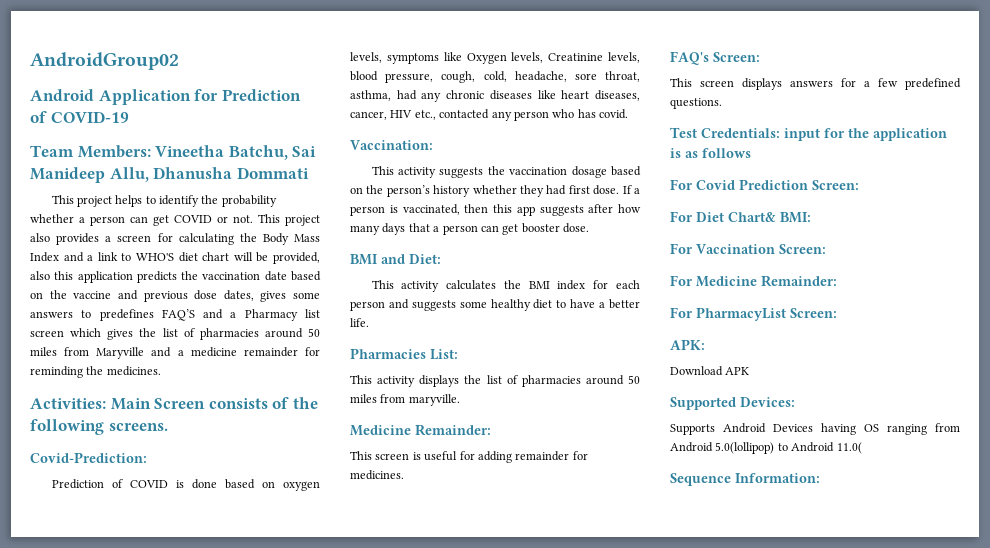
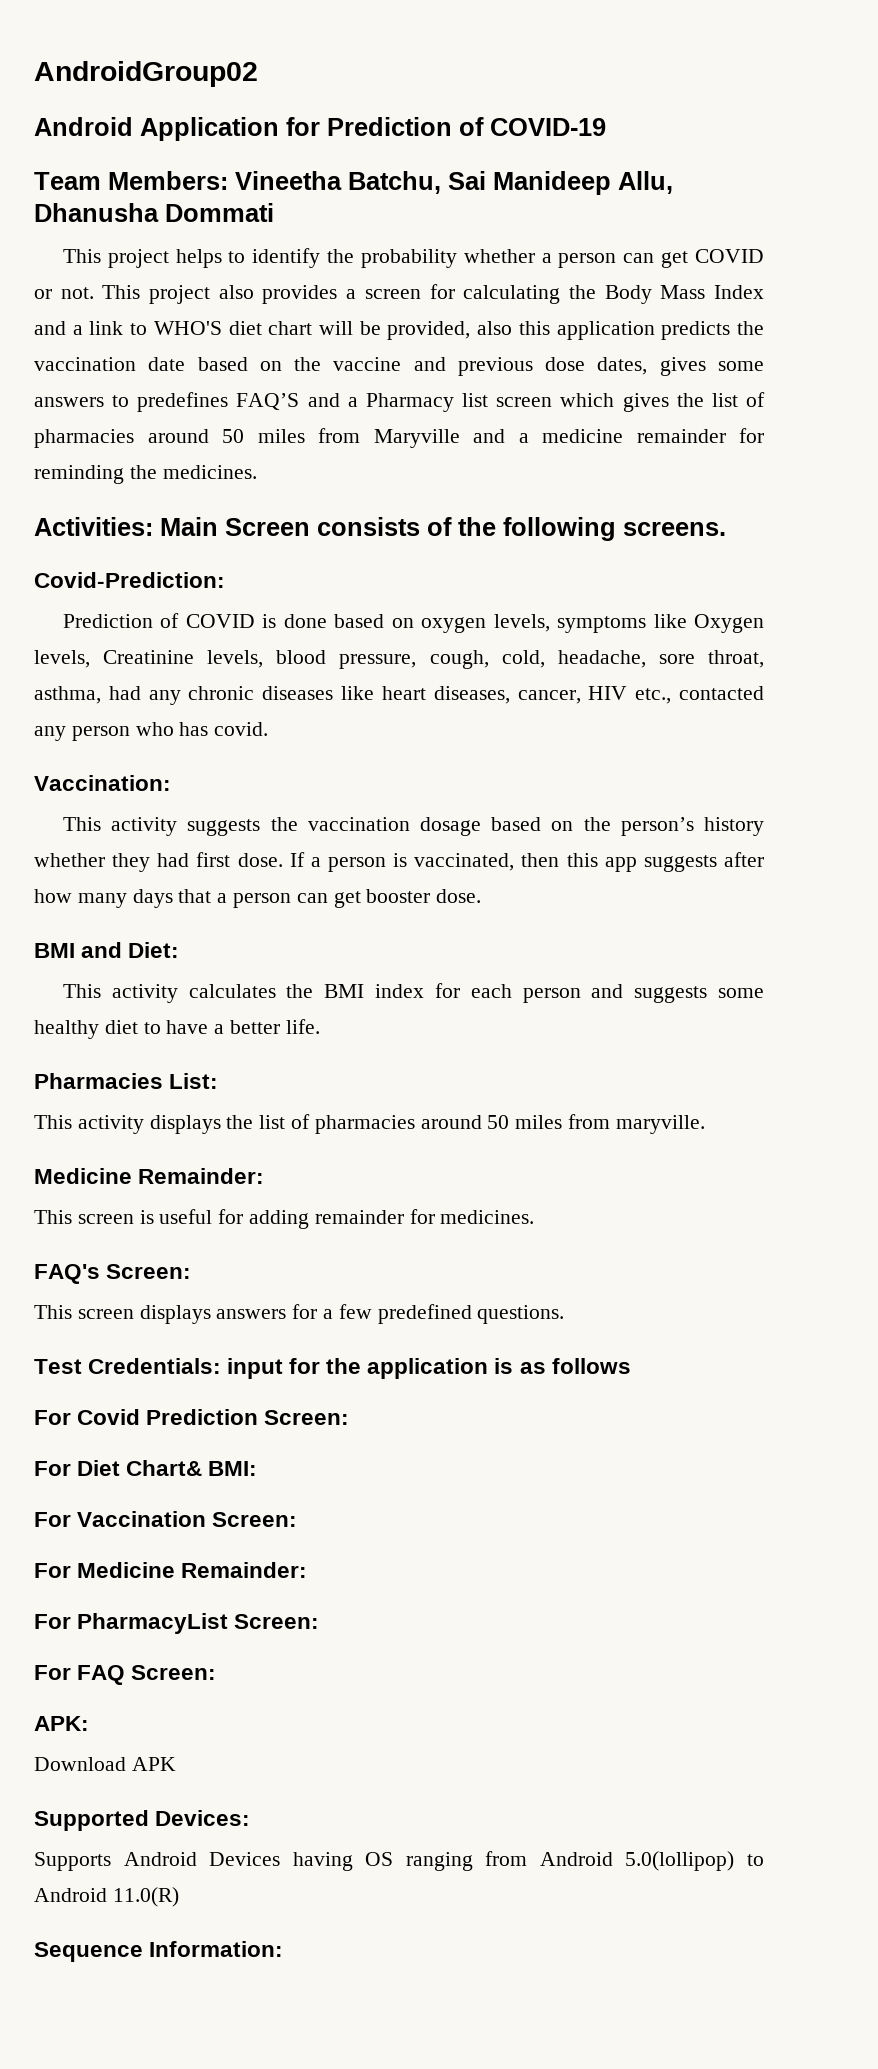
+ For FAQ Screen:
- Supports Android Devices having OS ranging from Android 5.0(lollipop) to Android 11.0(
+ Supports Android Devices having OS ranging from Android 5.0(lollipop) to Android 11.0(R)

